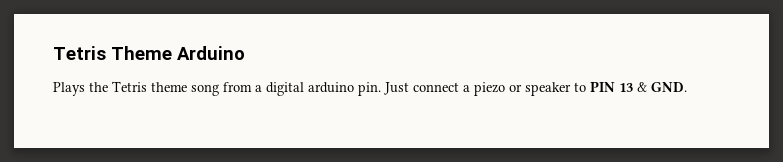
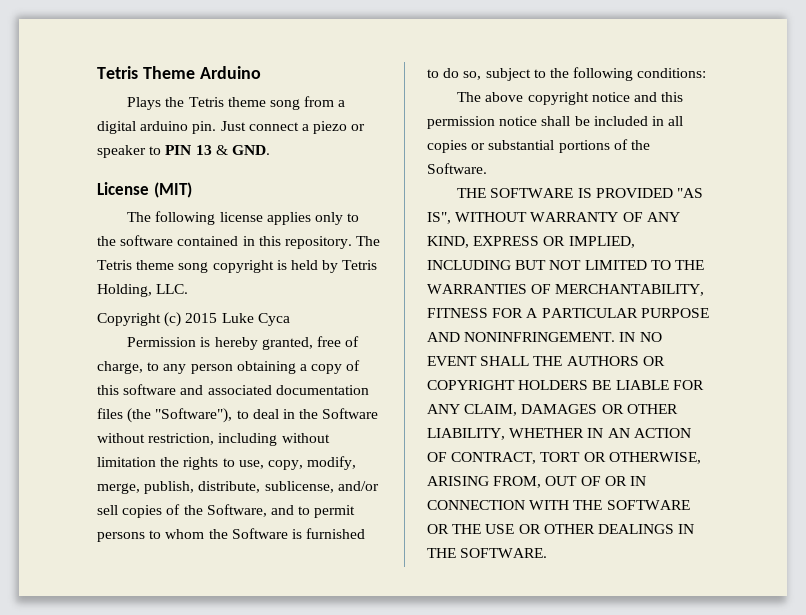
+ License (MIT)
+ The following license applies only to the software contained in this repository. The Tetris theme song copyright is held by Tetris Holding, LLC.
+ Copyright (c) 2015 Luke Cyca
+ Permission is hereby granted, free of charge, to any person obtaining a copy of this software and associated documentation files (the "Software"), to deal in the Software without restriction, including without limitation the rights to use, copy, modify, merge, publish, distribute, sublicense, and/or sell copies of the Software, and to permit persons to whom the Software is furnished to do so, subject to the following conditions:
+ The above copyright notice and this permission notice shall be included in all copies or substantial portions of the Software.
+ THE SOFTWARE IS PROVIDED "AS IS", WITHOUT WARRANTY OF ANY KIND, EXPRESS OR IMPLIED, INCLUDING BUT NOT LIMITED TO THE WARRANTIES OF MERCHANTABILITY, FITNESS FOR A PARTICULAR PURPOSE AND NONINFRINGEMENT. IN NO EVENT SHALL THE AUTHORS OR COPYRIGHT HOLDERS BE LIABLE FOR ANY CLAIM, DAMAGES OR OTHER LIABILITY, WHETHER IN AN ACTION OF CONTRACT, TORT OR OTHERWISE, ARISING FROM, OUT OF OR IN CONNECTION WITH THE SOFTWARE OR THE USE OR OTHER DEALINGS IN THE SOFTWARE.

